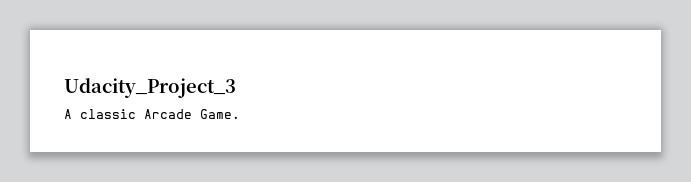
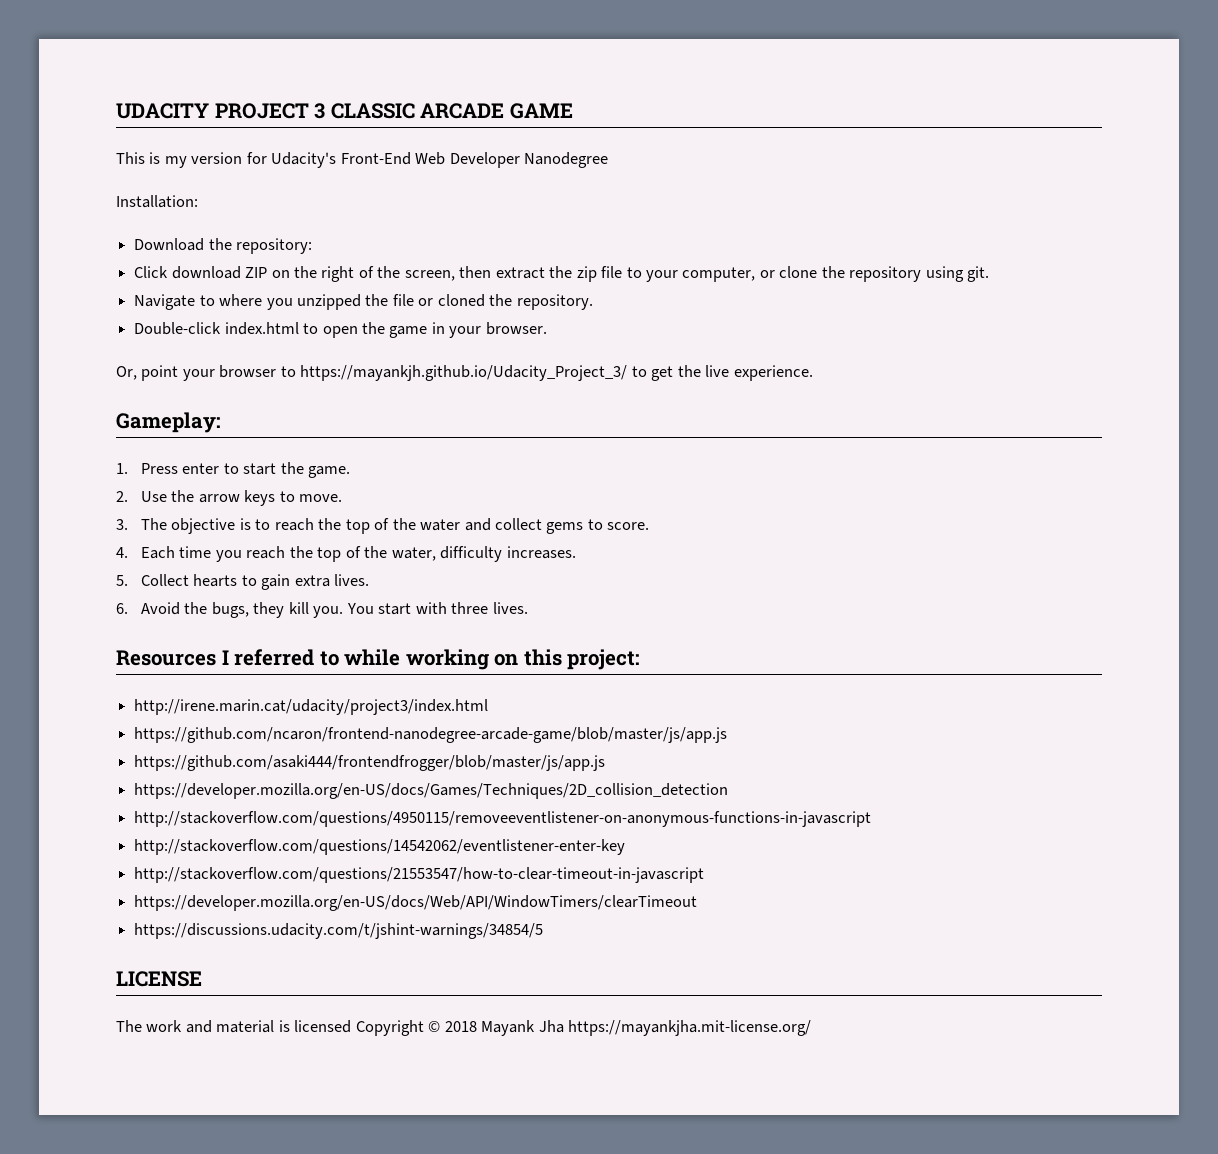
- Udacity_Project_3
- A classic Arcade Game.
+ UDACITY PROJECT 3 CLASSIC ARCADE GAME
+ This is my version for Udacity's Front-End Web Developer Nanodegree
+ Installation:
+ Download the repository:
+ Click download ZIP on the right of the screen, then extract the zip file to your computer, or clone the repository using git.
+ Navigate to where you unzipped the file or cloned the repository.
+ Double-click index.html to open the game in your browser.
+ Or, point your browser to https://mayankjh.github.io/Udacity_Project_3/ to get the live experience.
+ Gameplay:
+ 1. Press enter to start the game.
+ 2. Use the arrow keys to move.
+ 3. The objective is to reach the top of the water and collect gems to score.
+ 4. Each time you reach the top of the water, difficulty increases.
+ 5. Collect hearts to gain extra lives.
+ 6. Avoid the bugs, they kill you. You start with three lives.
+ Resources I referred to while working on this project:
+ http://irene.marin.cat/udacity/project3/index.html
+ https://github.com/ncaron/frontend-nanodegree-arcade-game/blob/master/js/app.js
+ https://github.com/asaki444/frontendfrogger/blob/master/js/app.js
+ https://developer.mozilla.org/en-US/docs/Games/Techniques/2D_collision_detection
+ http://stackoverflow.com/questions/4950115/removeeventlistener-on-anonymous-functions-in-javascript
+ http://stackoverflow.com/questions/14542062/eventlistener-enter-key
+ http://stackoverflow.com/questions/21553547/how-to-clear-timeout-in-javascript
+ https://developer.mozilla.org/en-US/docs/Web/API/WindowTimers/clearTimeout
+ https://discussions.udacity.com/t/jshint-warnings/34854/5
+ LICENSE
+ The work and material is licensed Copyright © 2018 Mayank Jha https://mayankjha.mit-license.org/

